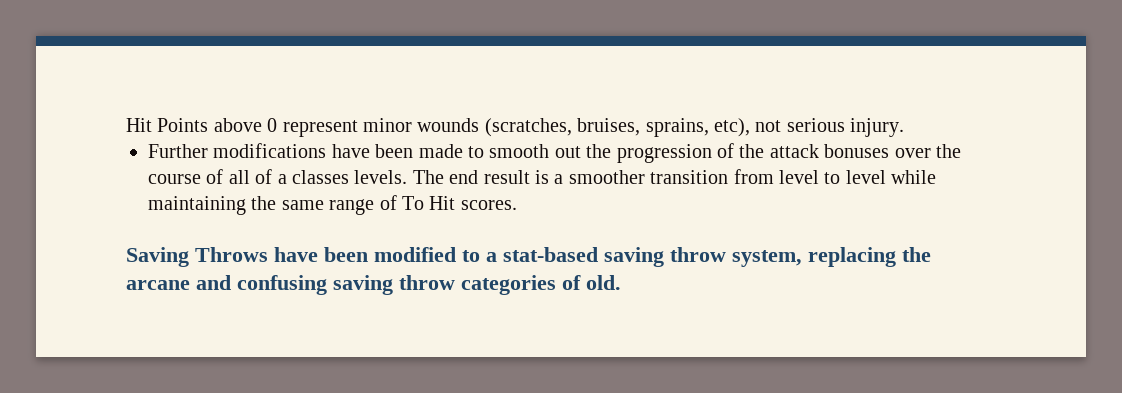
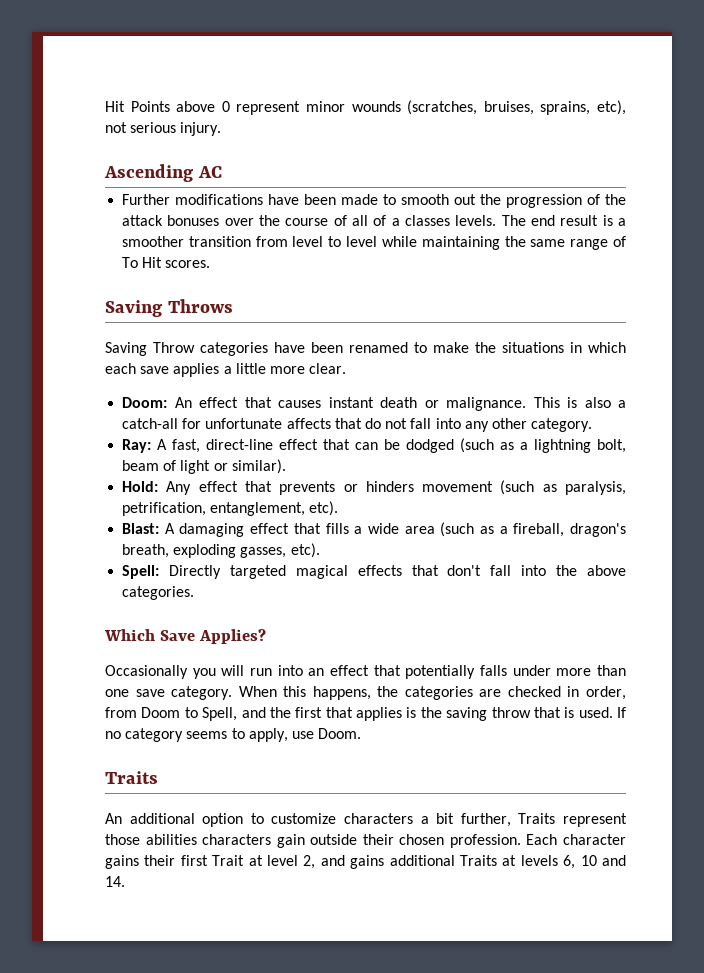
+ Ascending AC
- Saving Throws have been modified to a stat-based saving throw system, replacing the arcane and confusing saving throw categories of old.
+ Saving Throws
+ Saving Throw categories have been renamed to make the situations in which each save applies a little more clear.
+ Doom: An effect that causes instant death or malignance. This is also a catch-all for unfortunate affects that do not fall into any other category.
+ Ray: A fast, direct-line effect that can be dodged (such as a lightning bolt, beam of light or similar).
+ Hold: Any effect that prevents or hinders movement (such as paralysis, petrification, entanglement, etc).
+ Blast: A damaging effect that fills a wide area (such as a fireball, dragon's breath, exploding gasses, etc).
+ Spell: Directly targeted magical effects that don't fall into the above categories.
+ Which Save Applies?
+ Occasionally you will run into an effect that potentially falls under more than one save category. When this happens, the categories are checked in order, from Doom to Spell, and the first that applies is the saving throw that is used. If no category seems to apply, use Doom.
+ Traits
+ An additional option to customize characters a bit further, Traits represent those abilities characters gain outside their chosen profession. Each character gains their first Trait at level 2, and gains additional Traits at levels 6, 10 and 14.

